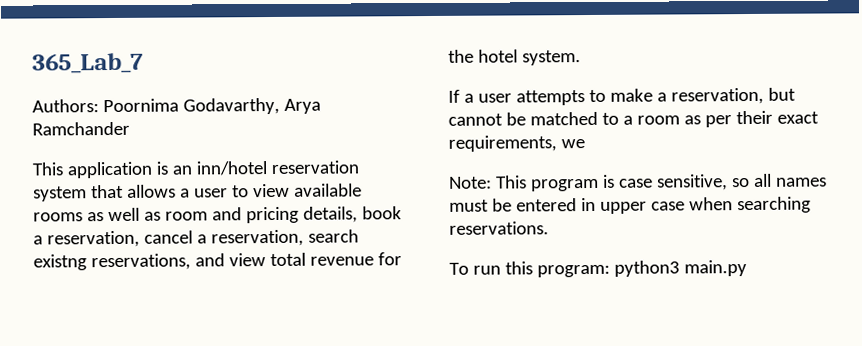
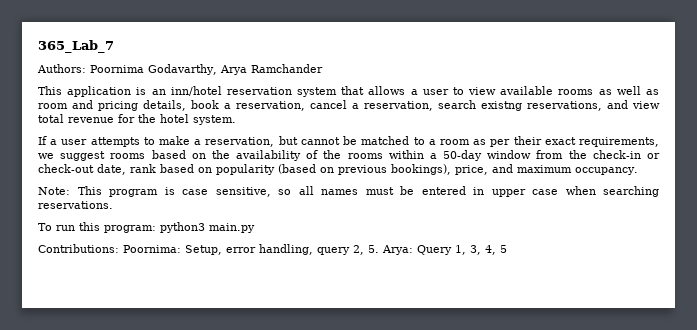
- If a user attempts to make a reservation, but cannot be matched to a room as per their exact requirements, we
+ If a user attempts to make a reservation, but cannot be matched to a room as per their exact requirements, we suggest rooms based on the availability of the rooms within a 50-day window from the check-in or check-out date, rank based on popularity (based on previous bookings), price, and maximum occupancy.
+ Contributions: Poornima: Setup, error handling, query 2, 5. Arya: Query 1, 3, 4, 5

